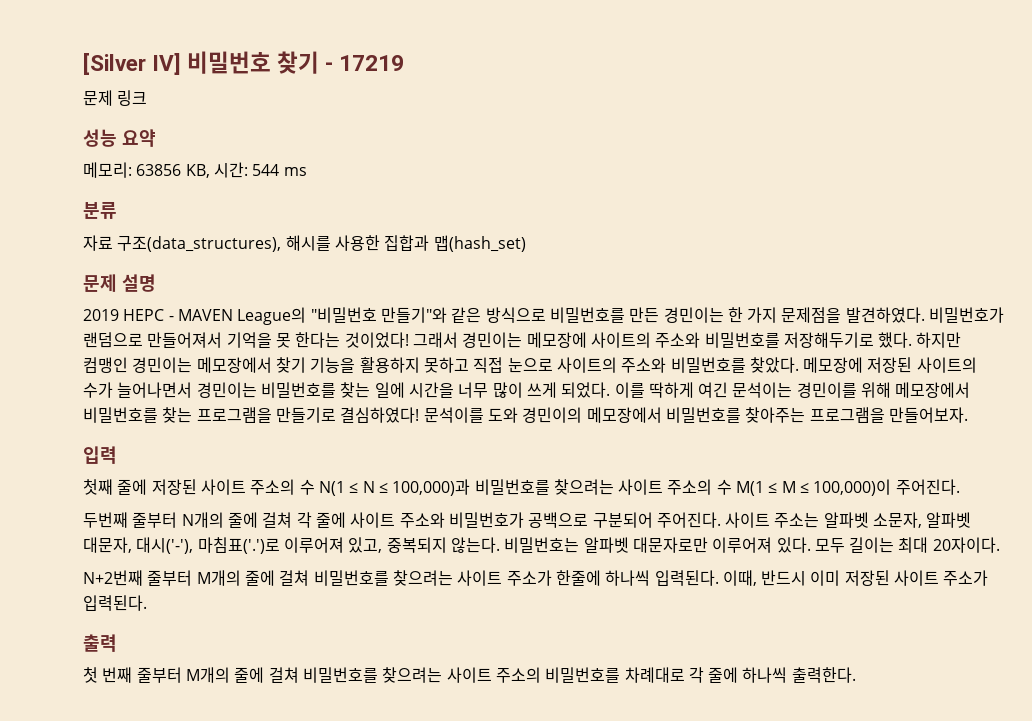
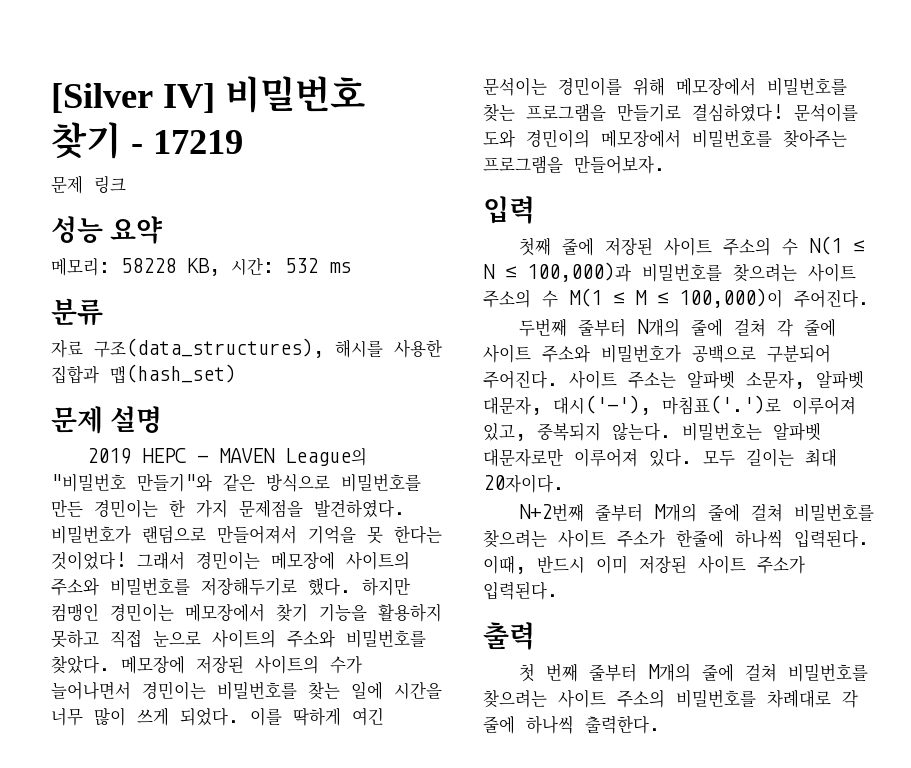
- 메모리: 63856 KB, 시간: 544 ms
+ 메모리: 58228 KB, 시간: 532 ms

